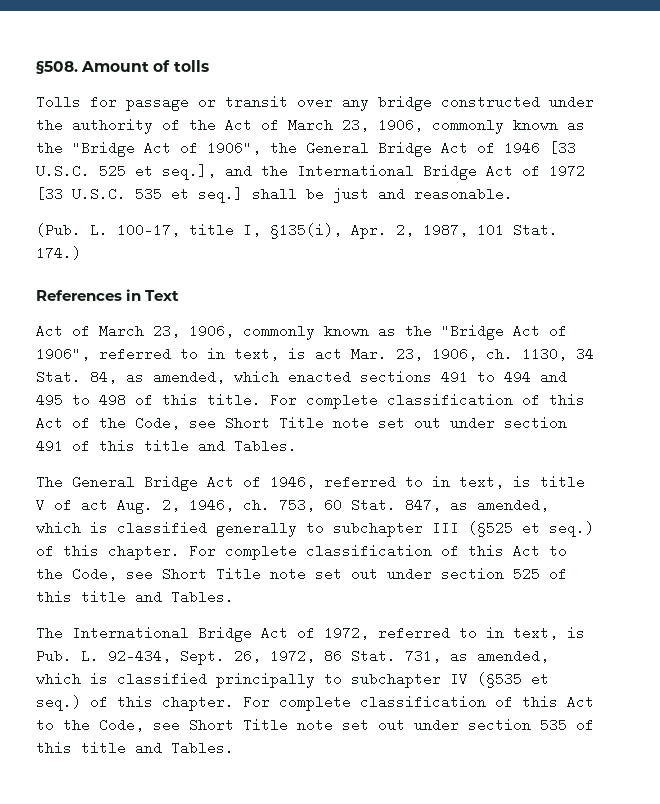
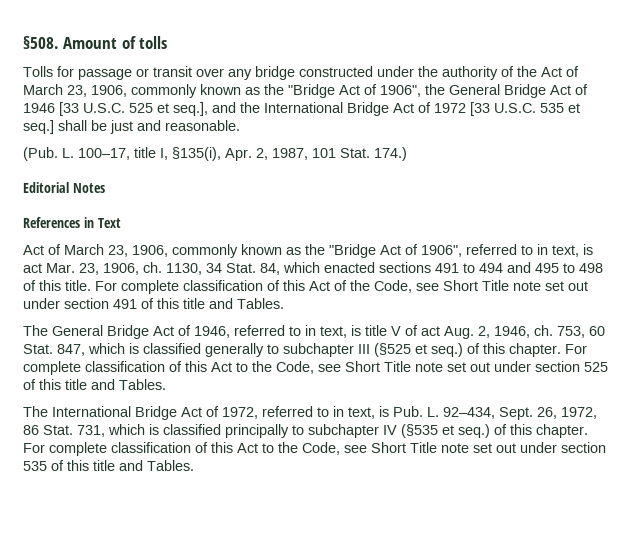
+ Editorial Notes
- 84, as amended, which enacted sections 491 to 494 and 495 to 498 of this title.
+ 84, which enacted sections 491 to 494 and 495 to 498 of this title.
- 847, as amended, which is classified generally to subchapter III (§525 et seq.) of this chapter.
+ 847, which is classified generally to subchapter III (§525 et seq.) of this chapter.
- 731, as amended, which is classified principally to subchapter IV (§535 et seq.) of this chapter.
+ 731, which is classified principally to subchapter IV (§535 et seq.) of this chapter.

